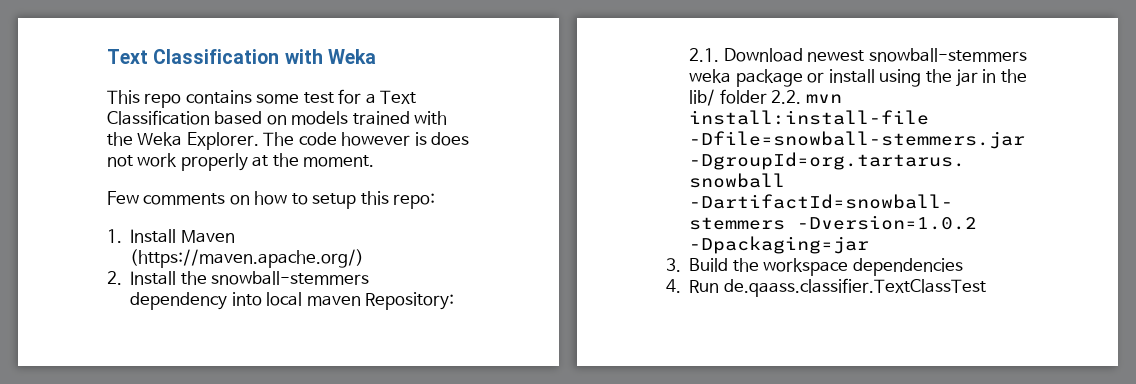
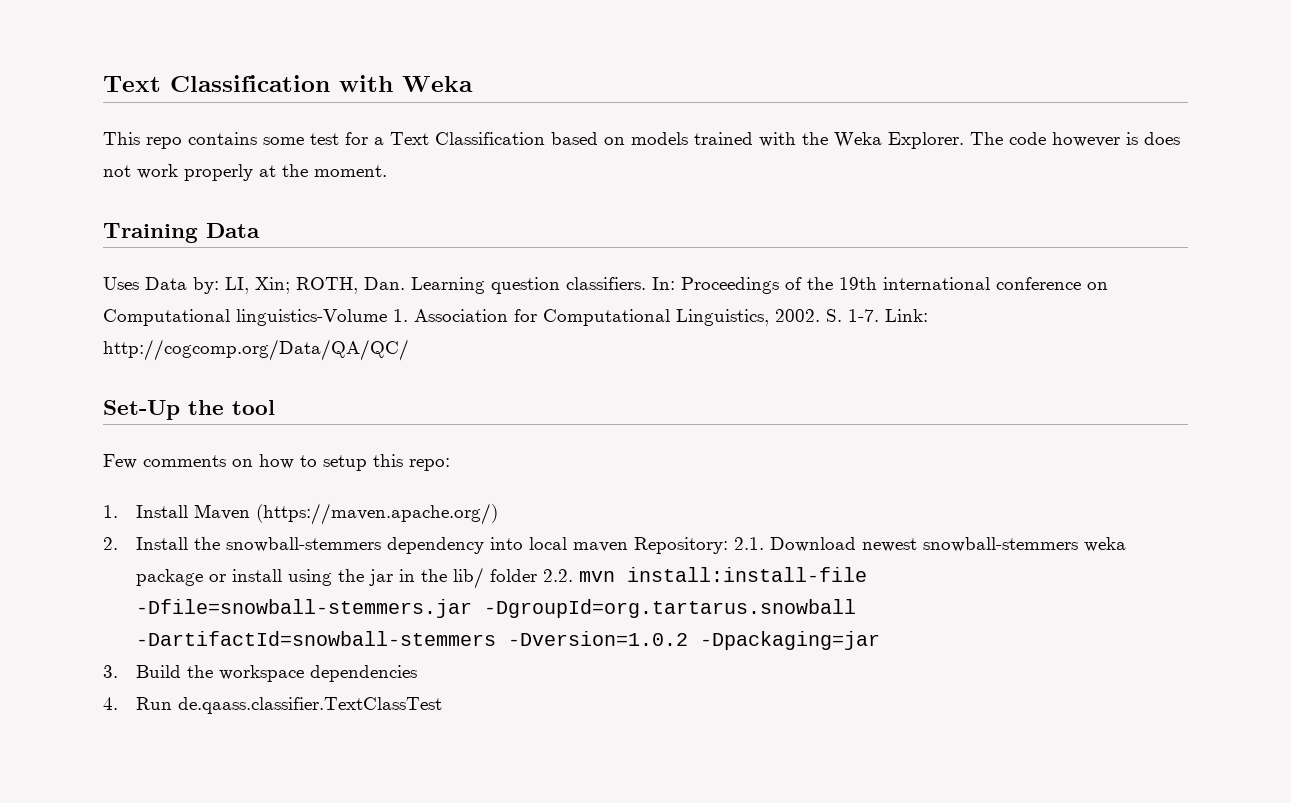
+ Training Data
+ Uses Data by: LI, Xin; ROTH, Dan. Learning question classifiers. In: Proceedings of the 19th international conference on Computational linguistics-Volume 1. Association for Computational Linguistics, 2002. S. 1-7. Link: http://cogcomp.org/Data/QA/QC/
+ Set-Up the tool

